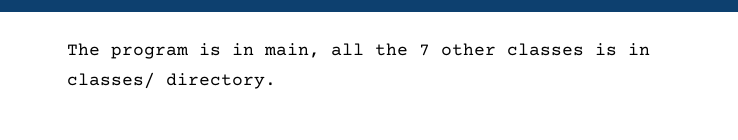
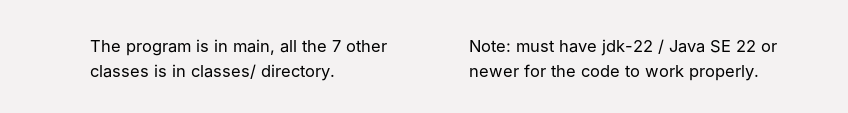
+ Note: must have jdk-22 / Java SE 22 or newer for the code to work properly.

